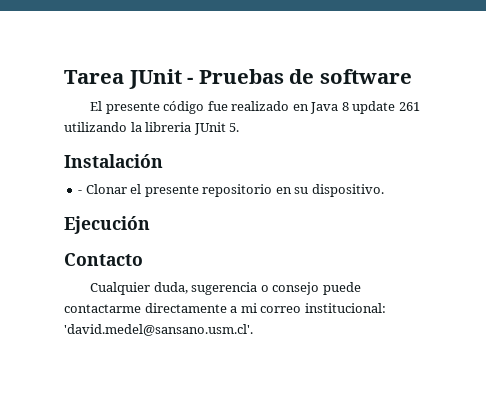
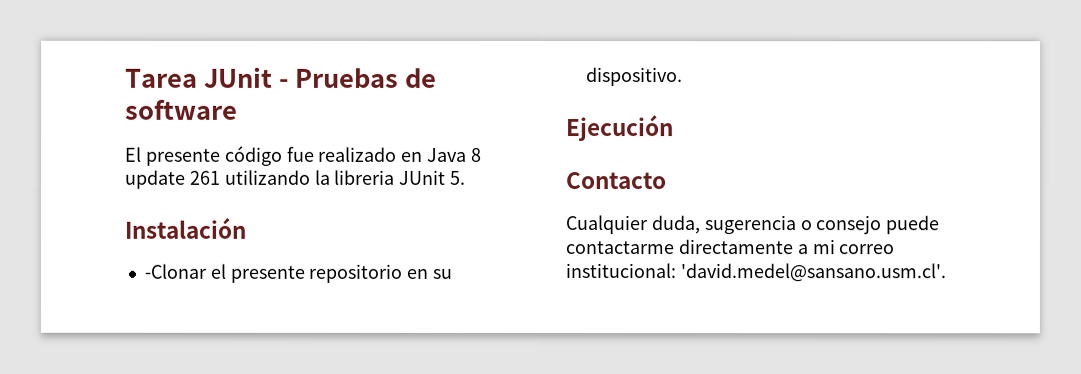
- - Clonar el presente repositorio en su dispositivo.
+ -Clonar el presente repositorio en su dispositivo.

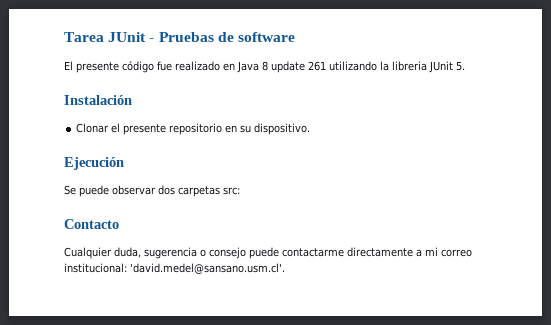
- -Clonar el presente repositorio en su dispositivo.
+ Clonar el presente repositorio en su dispositivo.
+ Se puede observar dos carpetas src:

